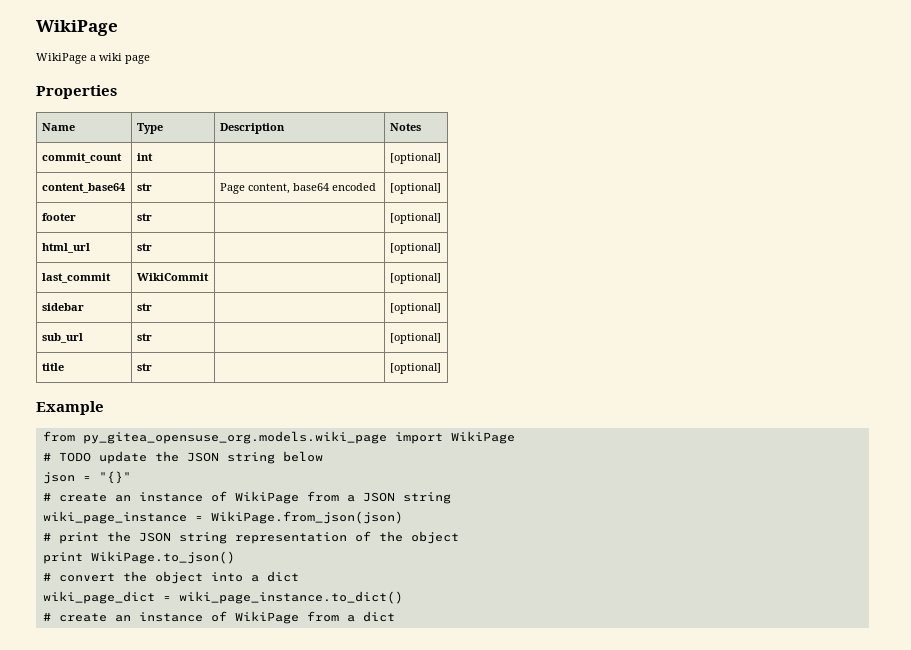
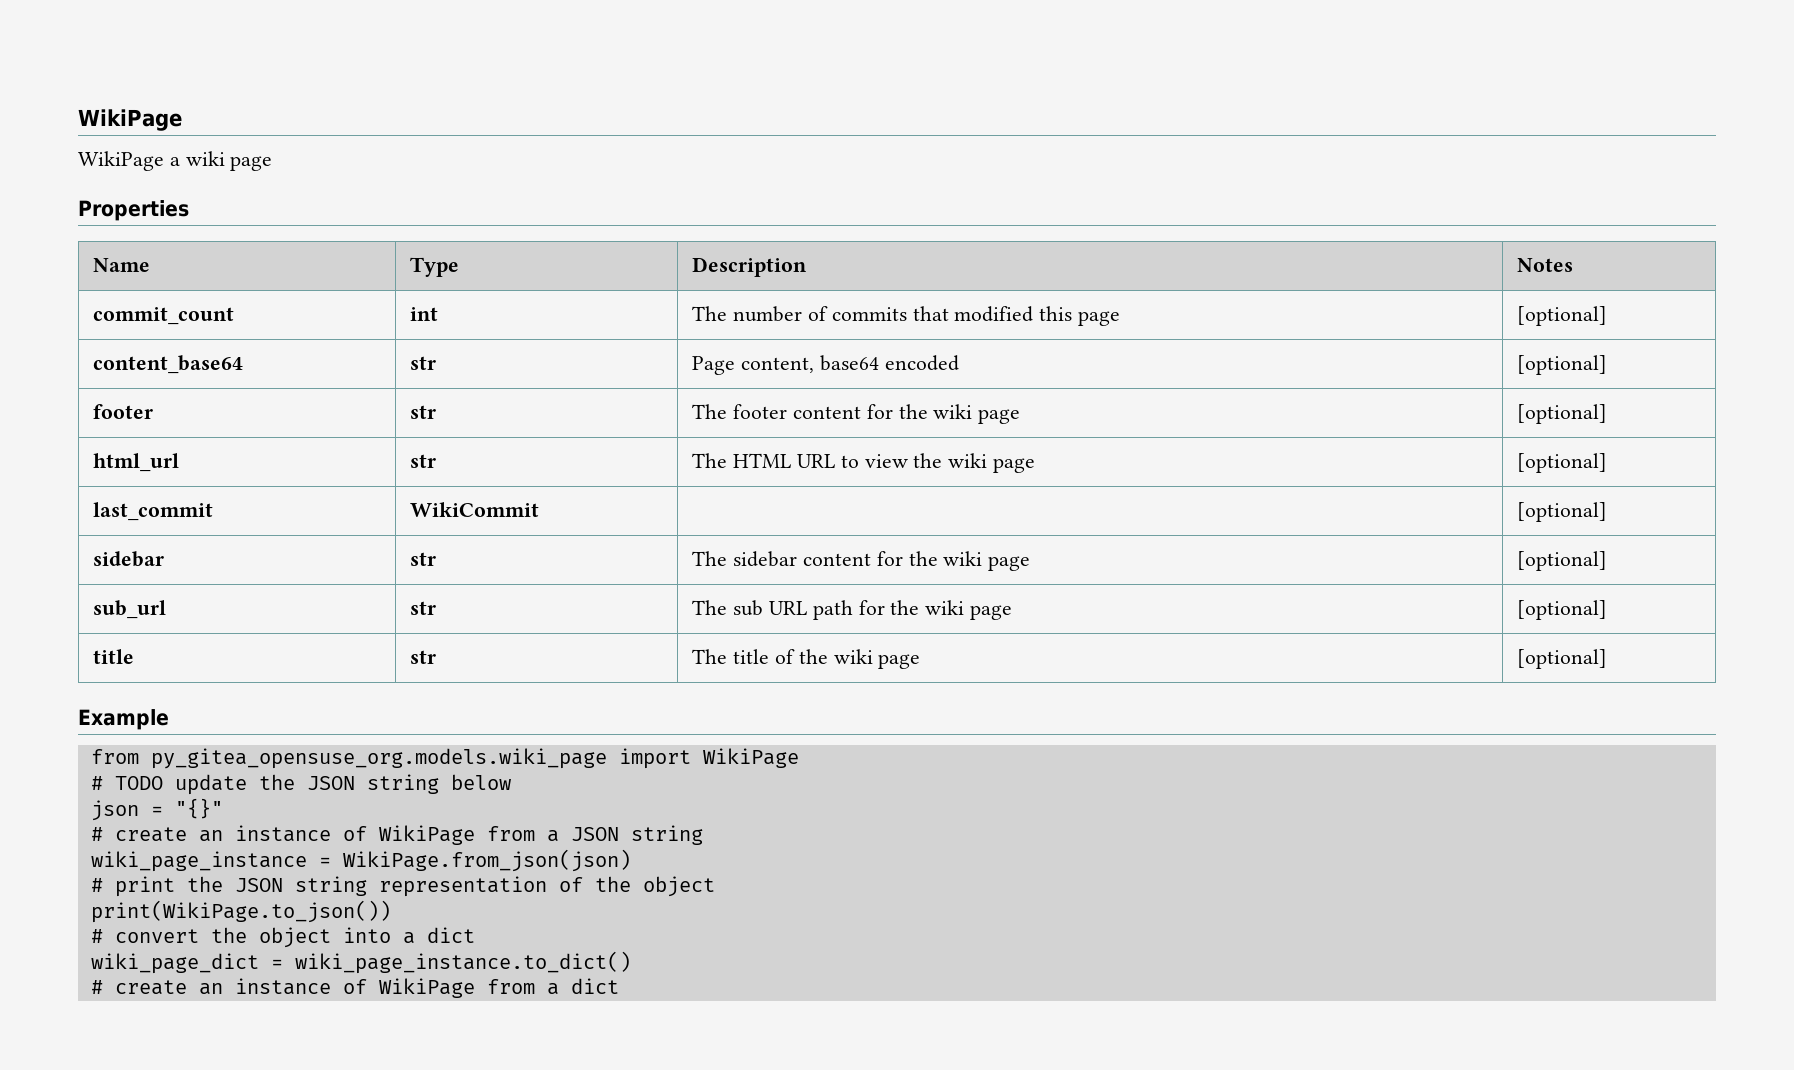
- commit_count | int | | [optional]
+ commit_count | int | The number of commits that modified this page | [optional]
- footer | str | | [optional]
- html_url | str | | [optional]
+ footer | str | The footer content for the wiki page | [optional]
+ html_url | str | The HTML URL to view the wiki page | [optional]
- sidebar | str | | [optional]
- sub_url | str | | [optional]
- title | str | | [optional]
+ sidebar | str | The sidebar content for the wiki page | [optional]
+ sub_url | str | The sub URL path for the wiki page | [optional]
+ title | str | The title of the wiki page | [optional]
- print WikiPage.to_json()
+ print(WikiPage.to_json())

